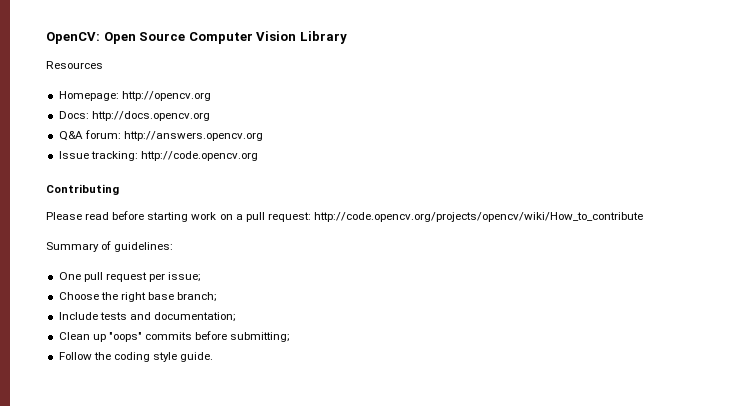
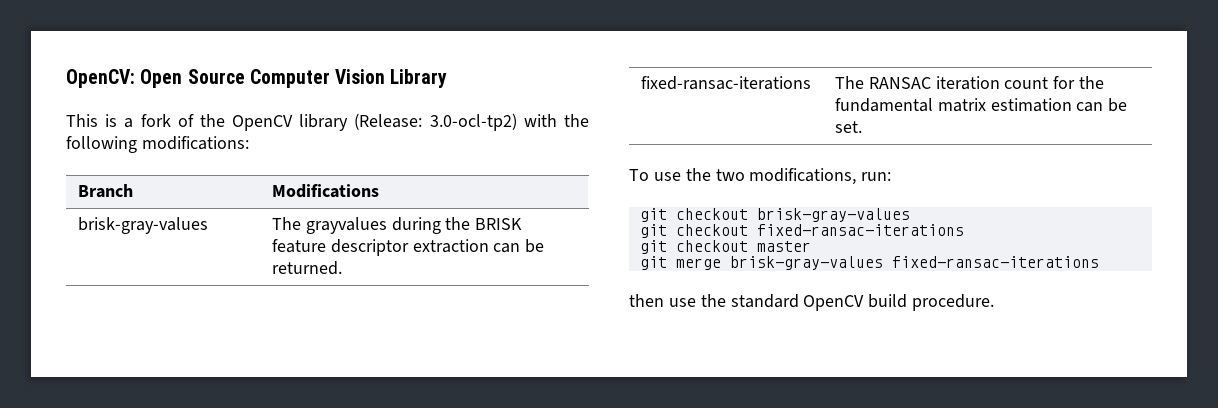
- Resources
- Homepage: http://opencv.org
- Docs: http://docs.opencv.org
- Q&A forum: http://answers.opencv.org
- Issue tracking: http://code.opencv.org
- Contributing
- Please read before starting work on a pull request: http://code.opencv.org/projects/opencv/wiki/How_to_contribute
- Summary of guidelines:
- One pull request per issue;
- Choose the right base branch;
- Include tests and documentation;
- Clean up "oops" commits before submitting;
- Follow the coding style guide.
+ This is a fork of the OpenCV library (Release: 3.0-ocl-tp2) with the following modifications:
+ Branch | Modifications
+ brisk-gray-values | The grayvalues during the BRISK feature descriptor extraction can be returned.
+ fixed-ransac-iterations | The RANSAC iteration count for the fundamental matrix estimation can be set.
+ To use the two modifications, run:
+ git checkout brisk-gray-values
+ git checkout fixed-ransac-iterations
+ git checkout master
+ git merge brisk-gray-values fixed-ransac-iterations
+ then use the standard OpenCV build procedure.

